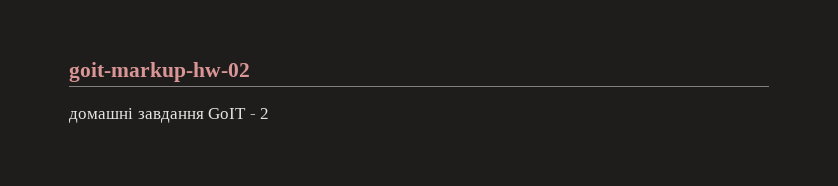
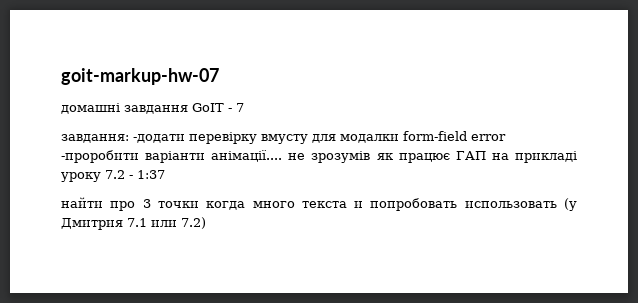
- goit-markup-hw-02
+ goit-markup-hw-07
- домашні завдання GoIT - 2
+ домашні завдання GoIT - 7
+ завдання: -додати перевірку вмусту для модалки form-field error -проробити варіанти анімації.... не зрозумів як працює ГАП на прикладі уроку 7.2 - 1:37
+ найти про 3 точки когда много текста и попробовать использовать (у Дмитрия 7.1 или 7.2)

